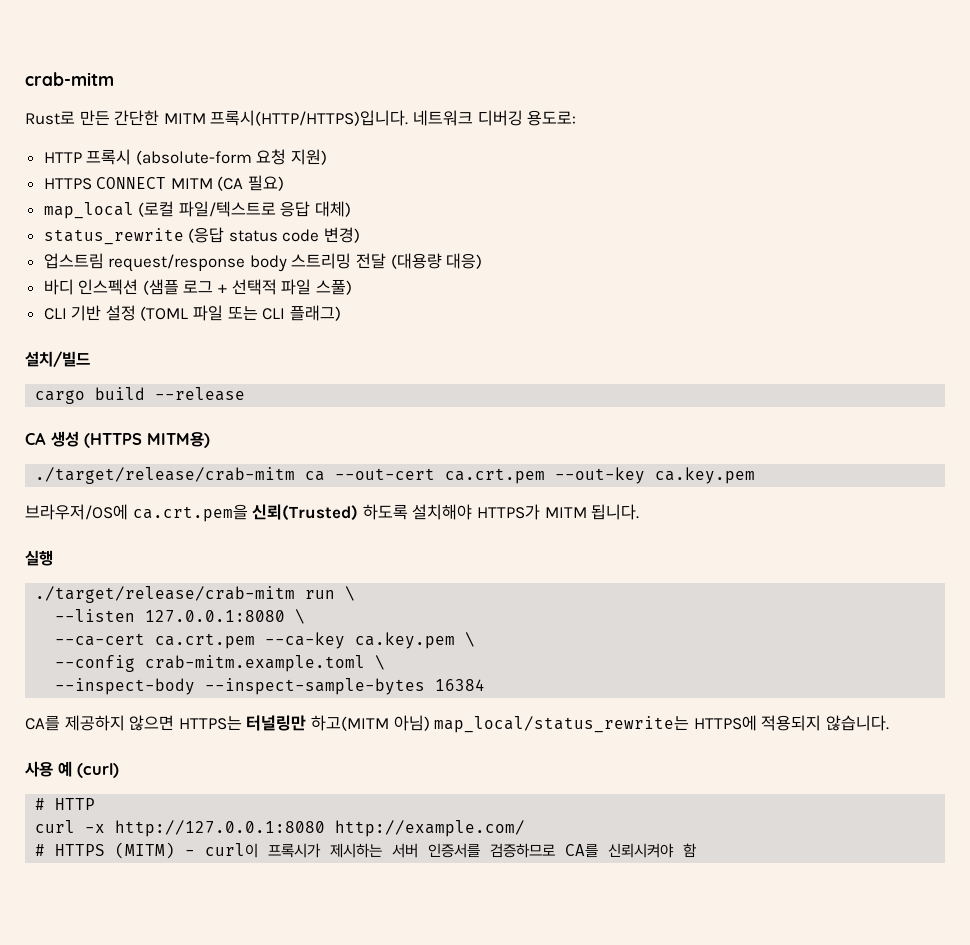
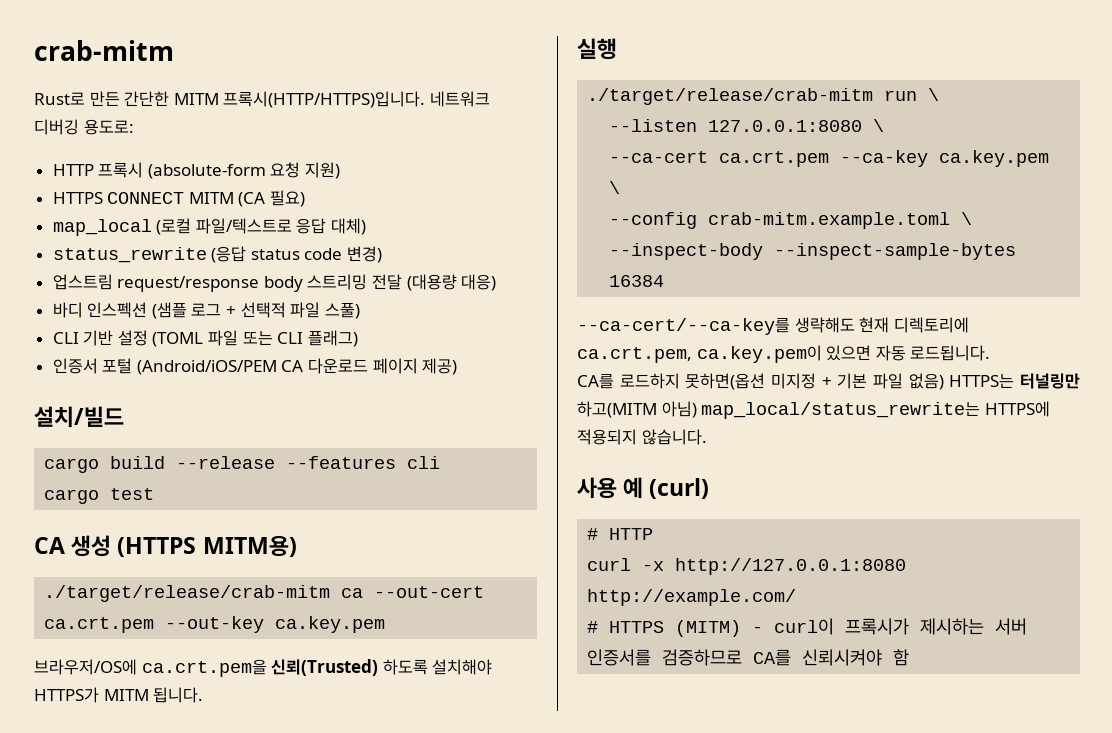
+ 인증서 포털 (Android/iOS/PEM CA 다운로드 페이지 제공)
- cargo build --release
+ cargo build --release --features cli
+ cargo test
- CA를 제공하지 않으면 HTTPS는 터널링만 하고(MITM 아님) map_local/status_rewrite는 HTTPS에 적용되지 않습니다.
+ --ca-cert/--ca-key를 생략해도 현재 디렉토리에 ca.crt.pem, ca.key.pem이 있으면 자동 로드됩니다.
+ CA를 로드하지 못하면(옵션 미지정 + 기본 파일 없음) HTTPS는 터널링만 하고(MITM 아님) map_local/status_rewrite는 HTTPS에 적용되지 않습니다.

